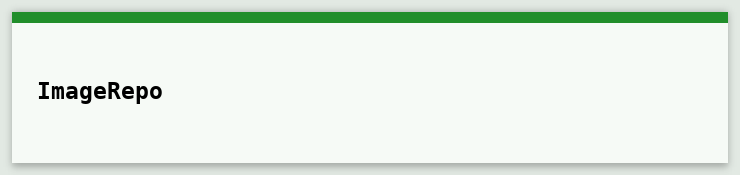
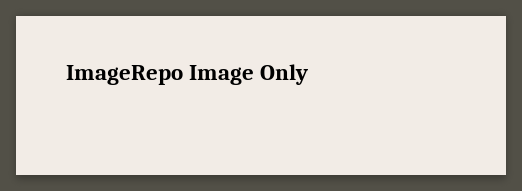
- ImageRepo
+ ImageRepo Image Only

